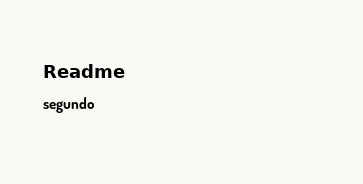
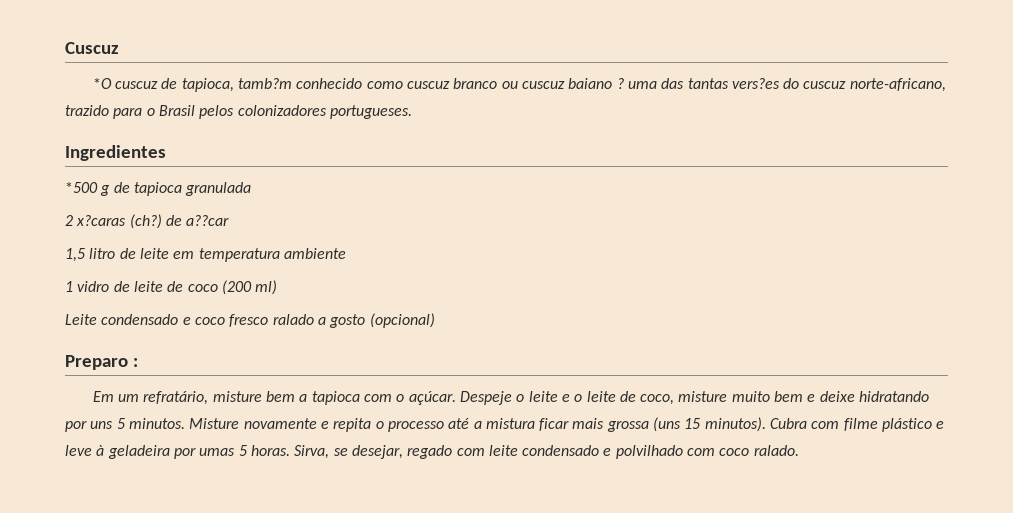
- Readme
- segundo
+ Cuscuz
+ *O cuscuz de tapioca, tamb?m conhecido como cuscuz branco ou cuscuz baiano ? uma das tantas vers?es do cuscuz norte-africano, trazido para o Brasil pelos colonizadores portugueses.
+ Ingredientes
+ *500 g de tapioca granulada
+ 2 x?caras (ch?) de a??car
+ 1,5 litro de leite em temperatura ambiente
+ 1 vidro de leite de coco (200 ml)
+ Leite condensado e coco fresco ralado a gosto (opcional)
+ Preparo :
+ Em um refratário, misture bem a tapioca com o açúcar. Despeje o leite e o leite de coco, misture muito bem e deixe hidratando por uns 5 minutos. Misture novamente e repita o processo até a mistura ficar mais grossa (uns 15 minutos). Cubra com filme plástico e leve à geladeira por umas 5 horas. Sirva, se desejar, regado com leite condensado e polvilhado com coco ralado.

